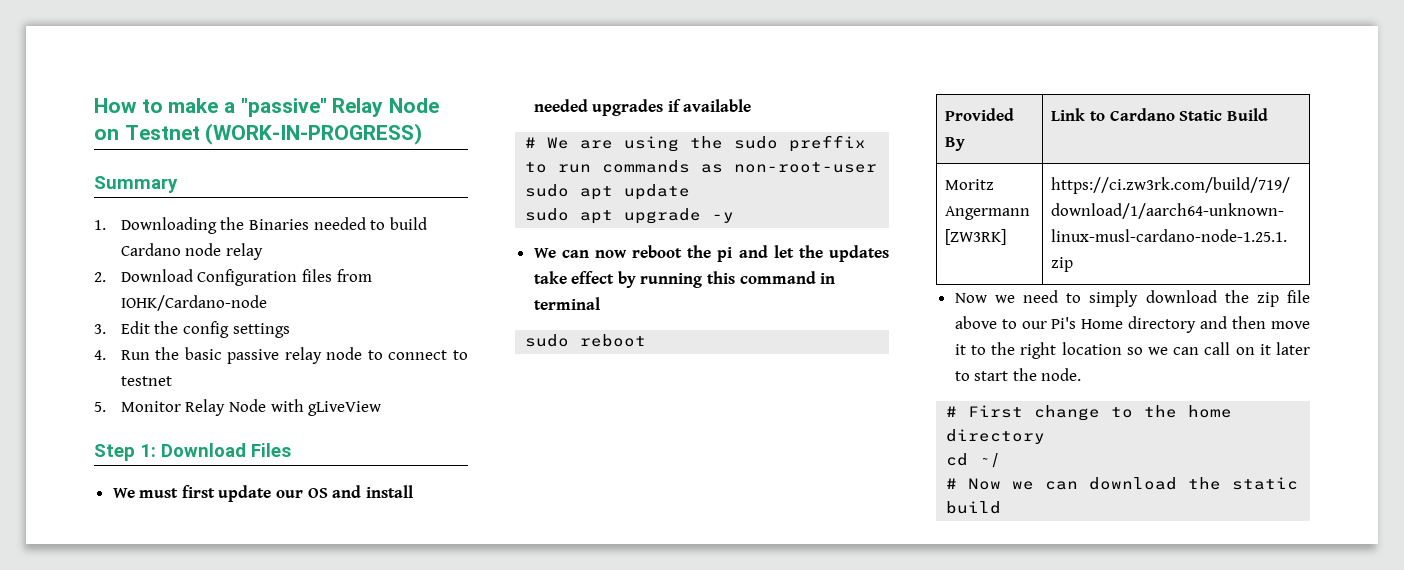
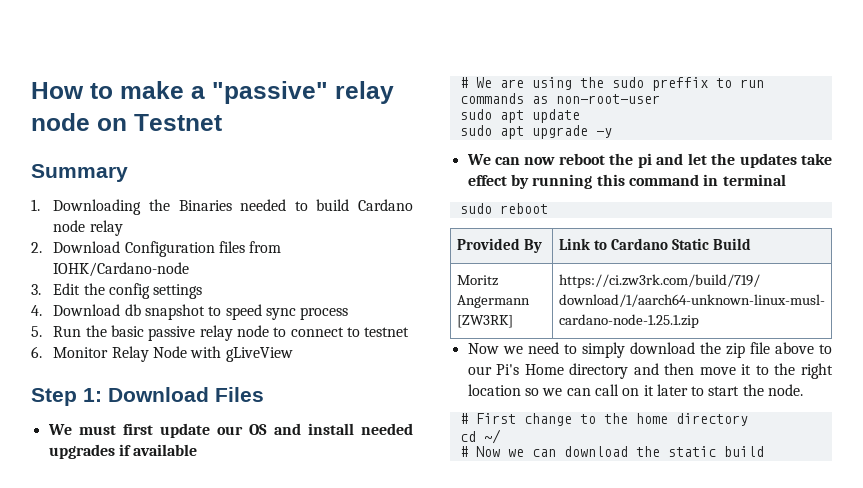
- How to make a "passive" Relay Node on Testnet (WORK-IN-PROGRESS)
+ How to make a "passive" relay node on Testnet
- 4. Run the basic passive relay node to connect to testnet
+ 4. Download db snapshot to speed sync process
+ 5. Run the basic passive relay node to connect to testnet
- 5. Monitor Relay Node with gLiveView
+ 6. Monitor Relay Node with gLiveView

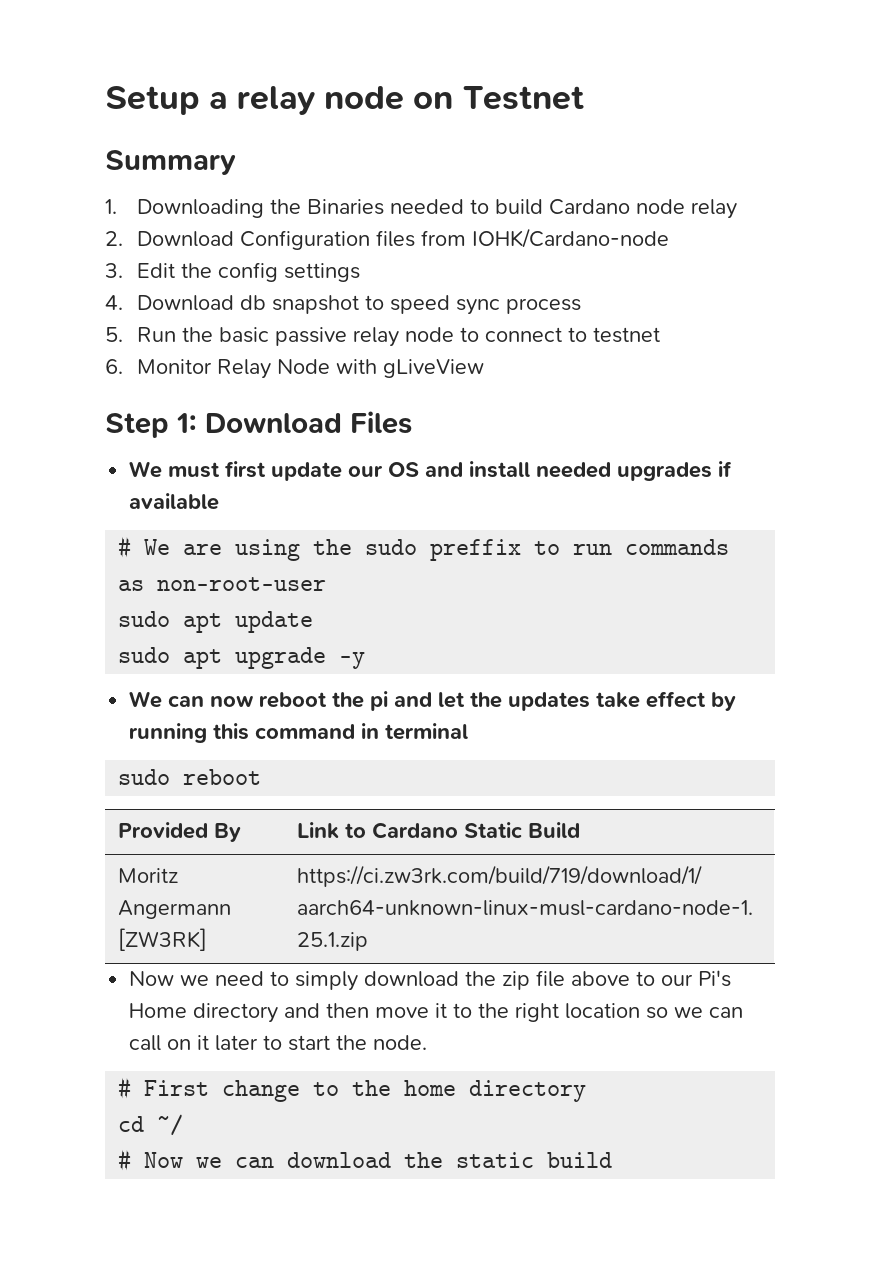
- How to make a "passive" relay node on Testnet
+ Setup a relay node on Testnet

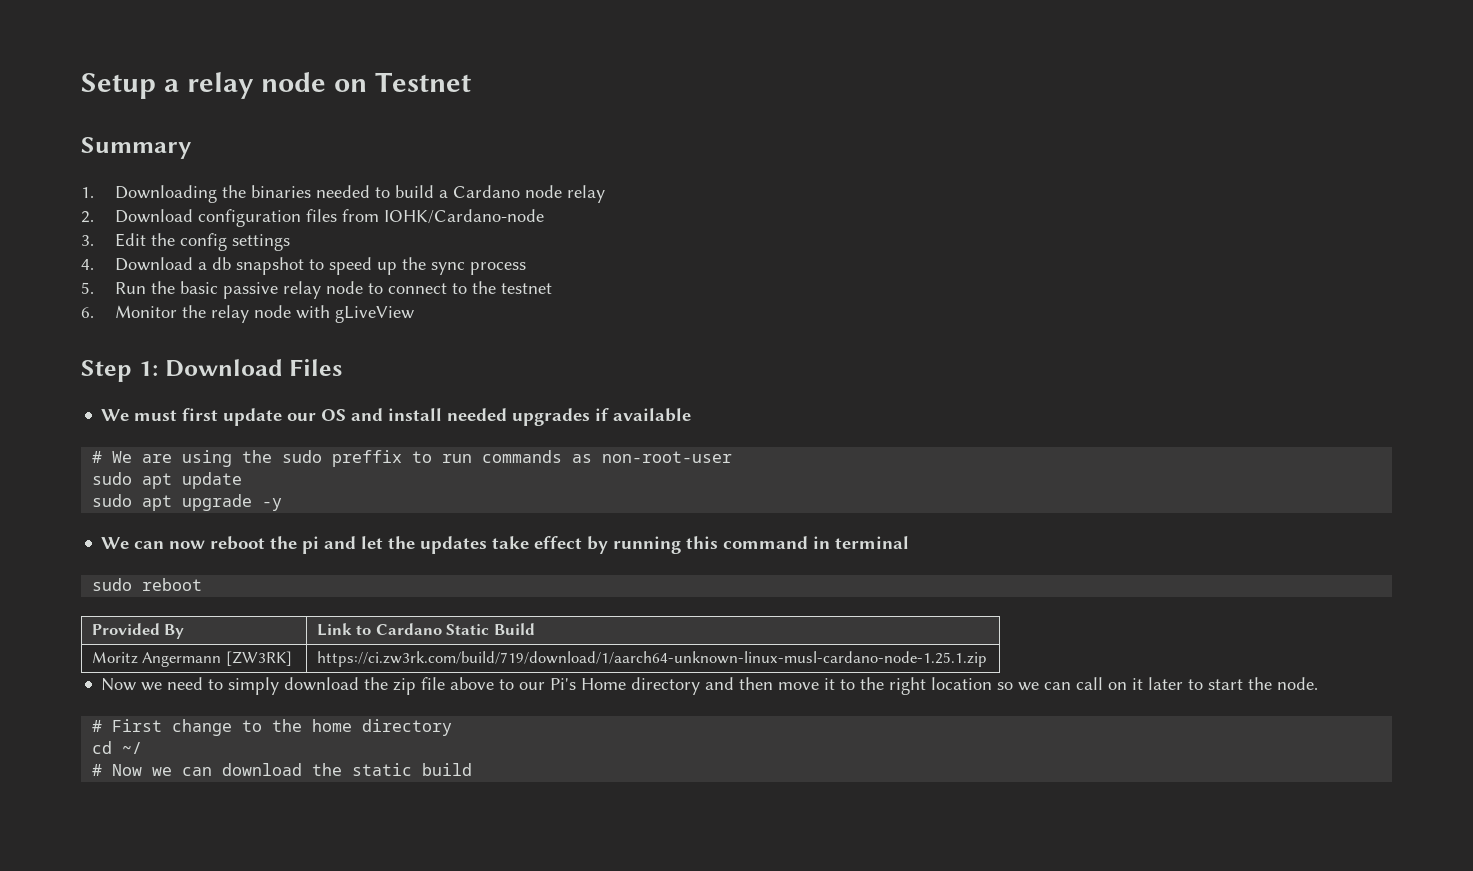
- 1. Downloading the Binaries needed to build Cardano node relay
+ 1. Downloading the binaries needed to build a Cardano node relay
- 2. Download Configuration files from IOHK/Cardano-node
+ 2. Download configuration files from IOHK/Cardano-node
- 4. Download db snapshot to speed sync process
+ 4. Download a db snapshot to speed up the sync process
- 5. Run the basic passive relay node to connect to testnet
+ 5. Run the basic passive relay node to connect to the testnet
- 6. Monitor Relay Node with gLiveView
+ 6. Monitor the relay node with gLiveView

